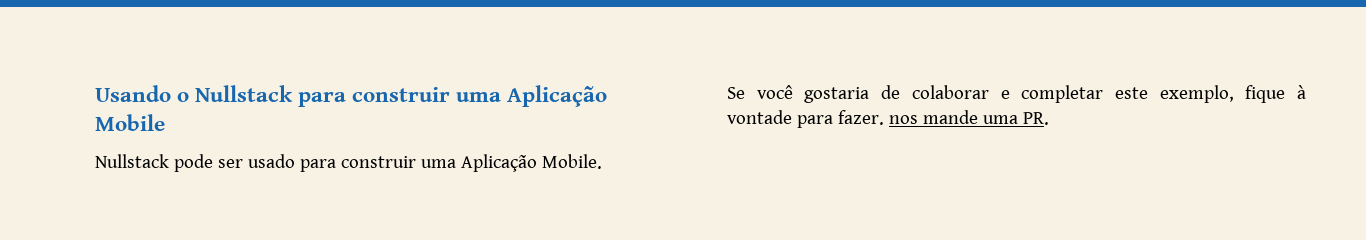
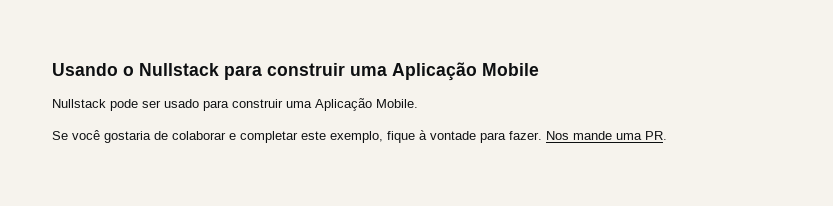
- Se você gostaria de colaborar e completar este exemplo, fique à vontade para fazer. nos mande uma PR.
+ Se você gostaria de colaborar e completar este exemplo, fique à vontade para fazer. Nos mande uma PR.

